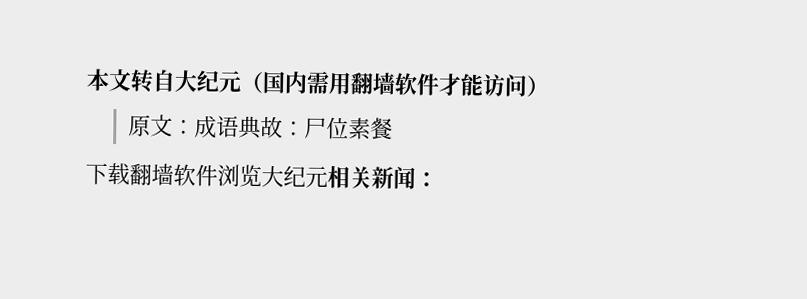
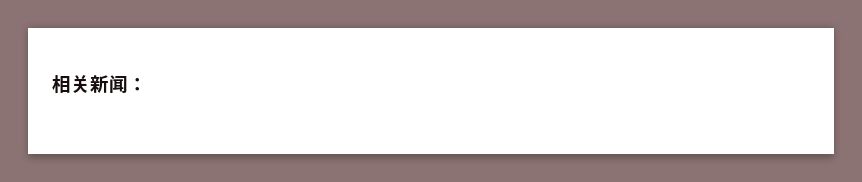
- 本文转自大纪元（国内需用翻墙软件才能访问）
- 原文：成语典故：尸位素餐
- 下载翻墙软件浏览大纪元相关新闻：
+ 相关新闻：

